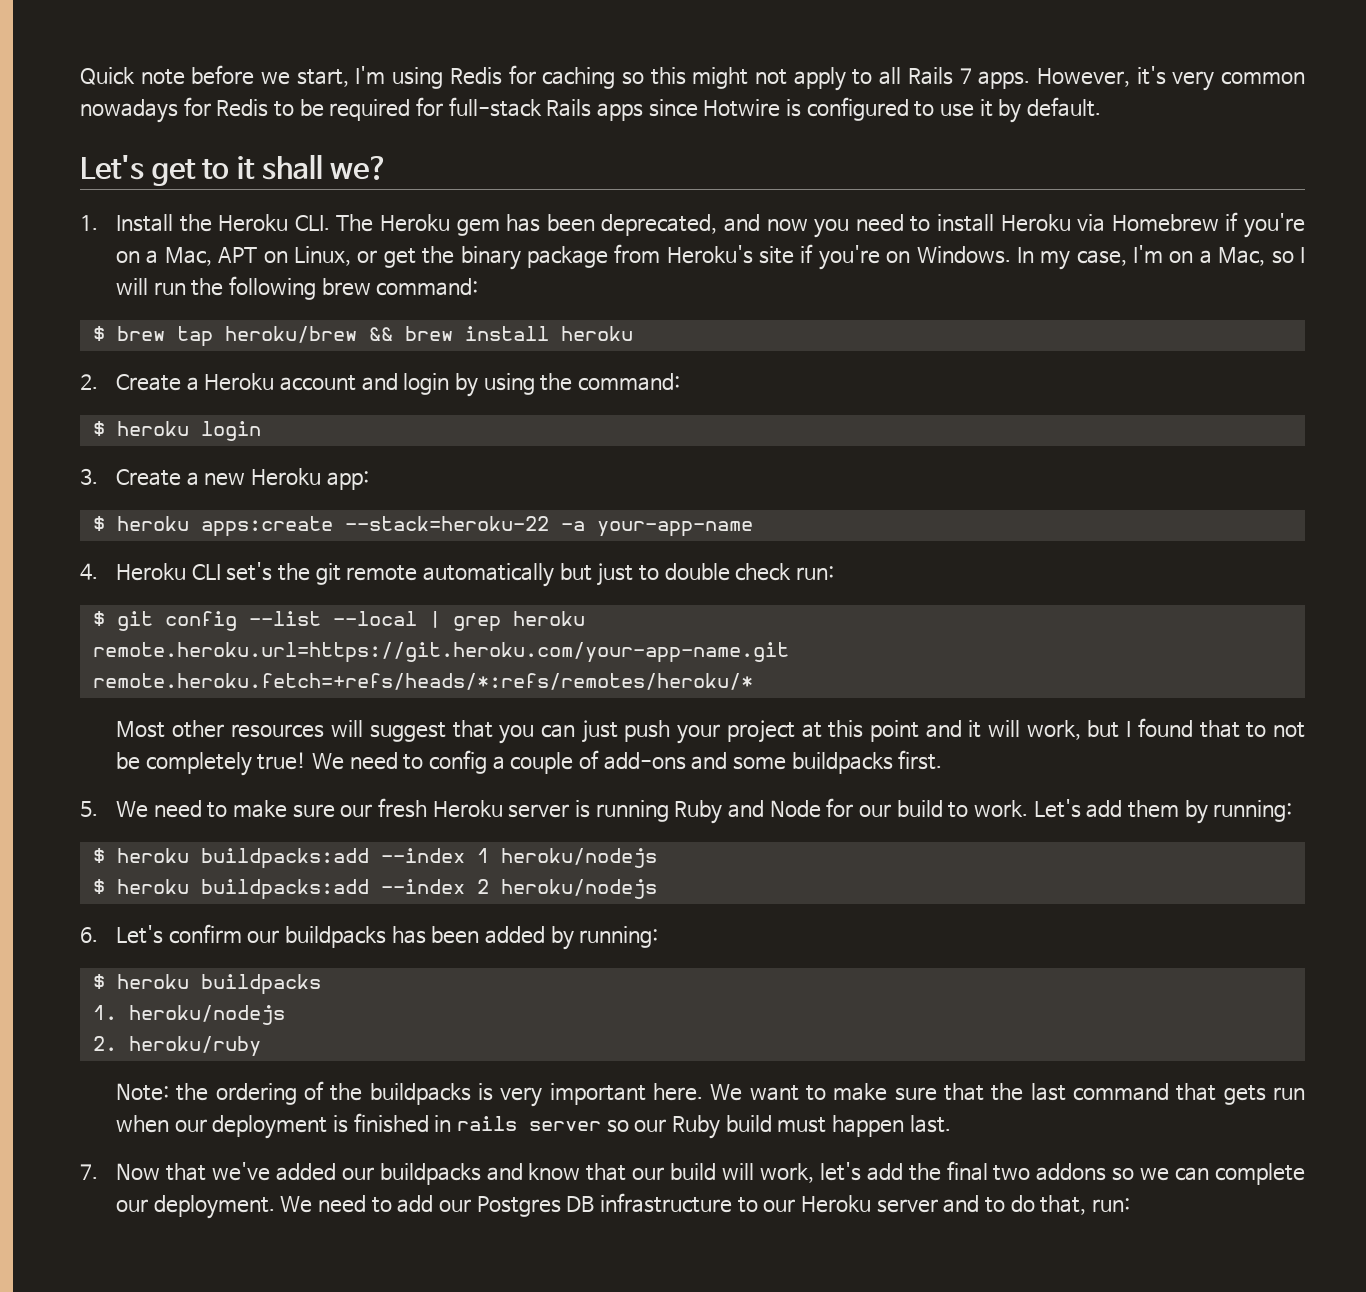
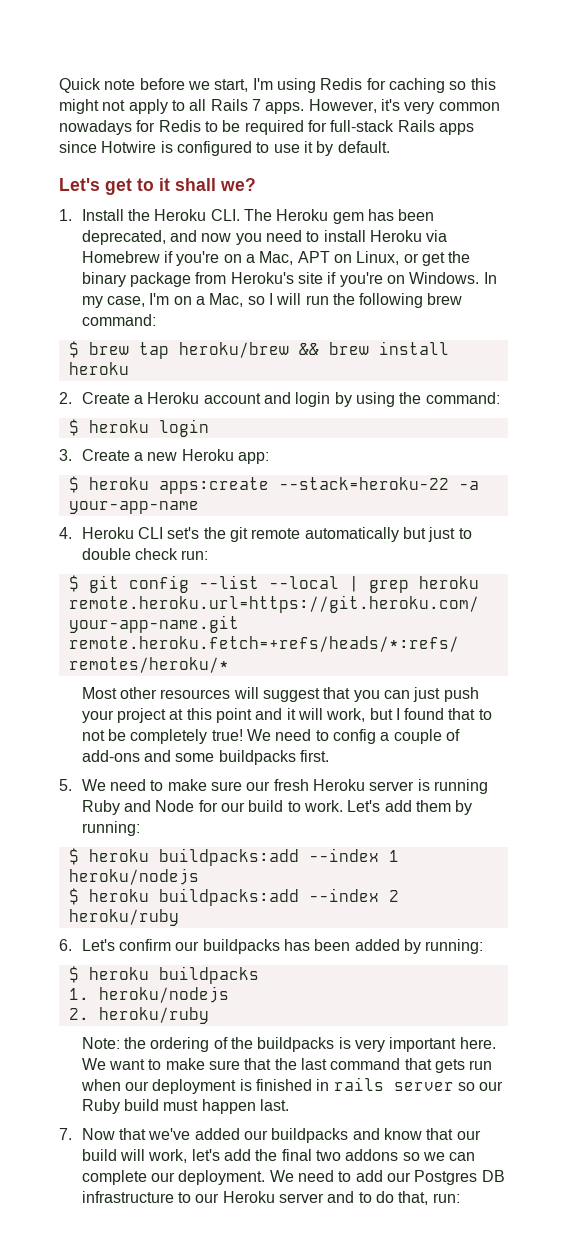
- $ heroku buildpacks:add --index 2 heroku/nodejs
+ $ heroku buildpacks:add --index 2 heroku/ruby

